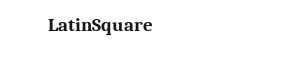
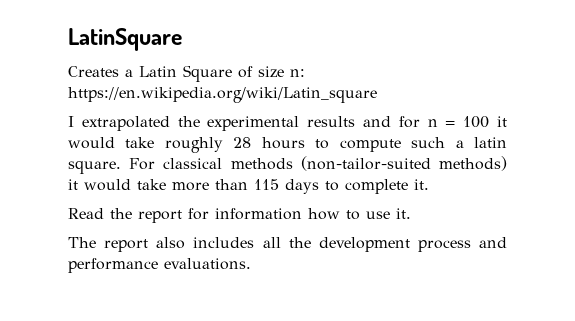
+ Creates a Latin Square of size n: https://en.wikipedia.org/wiki/Latin_square
+ I extrapolated the experimental results and for n = 100 it would take roughly 28 hours to compute such a latin square. For classical methods (non-tailor-suited methods) it would take more than 115 days to complete it.
+ Read the report for information how to use it.
+ The report also includes all the development process and performance evaluations.

